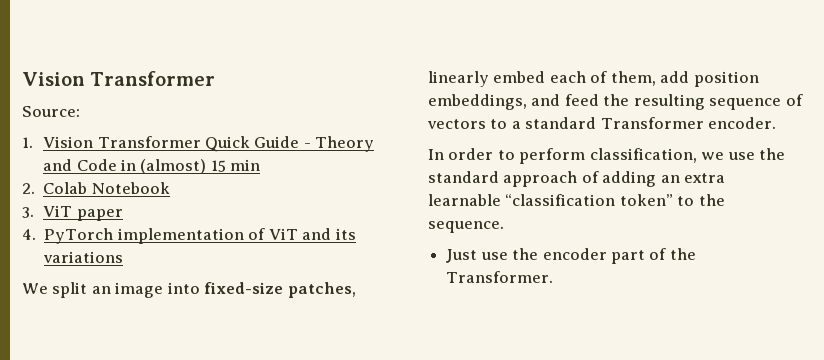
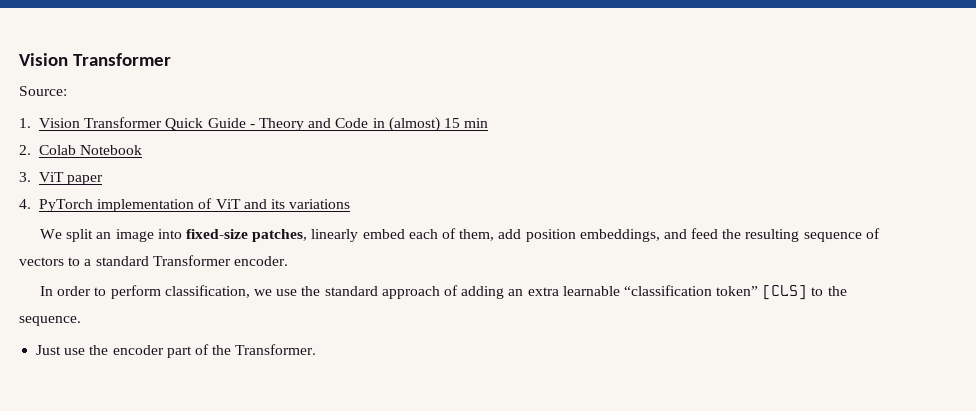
- In order to perform classification, we use the standard approach of adding an extra learnable “classification token” to the sequence.
+ In order to perform classification, we use the standard approach of adding an extra learnable “classification token” [CLS] to the sequence.

